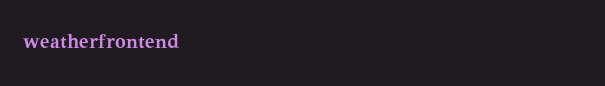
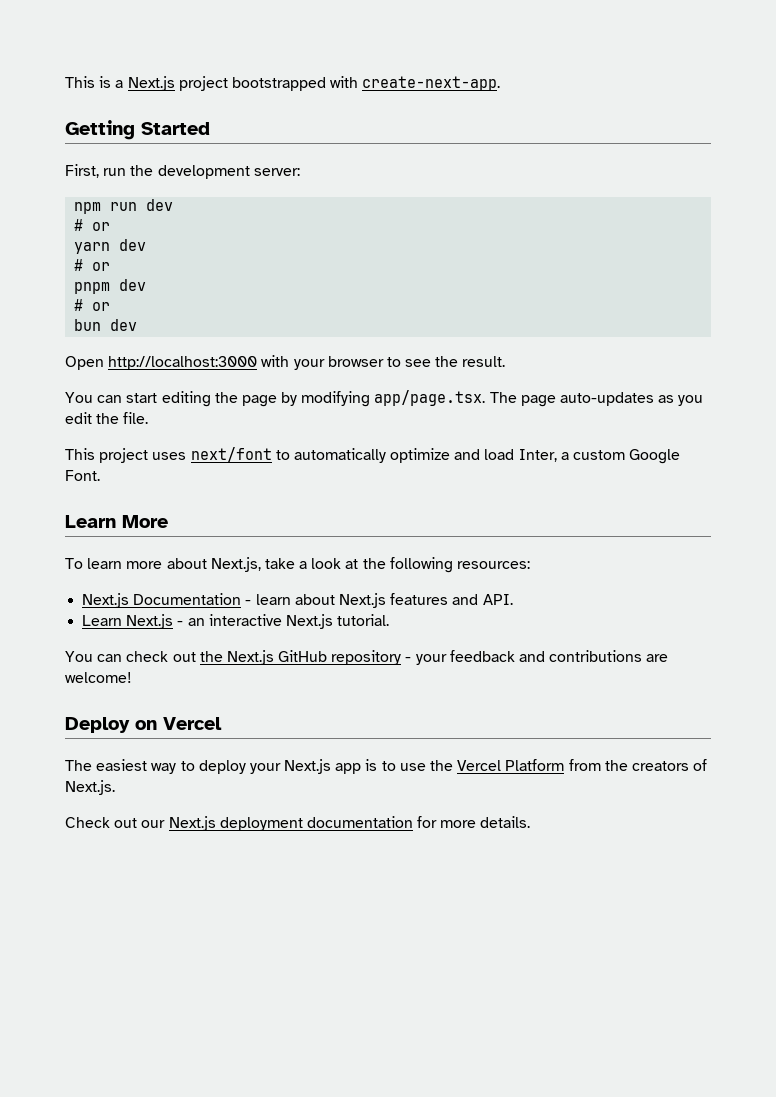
- weatherfrontend
+ This is a Next.js project bootstrapped with create-next-app.
+ Getting Started
+ First, run the development server:
+ npm run dev
+ # or
+ yarn dev
+ # or
+ pnpm dev
+ # or
+ bun dev
+ Open http://localhost:3000 with your browser to see the result.
+ You can start editing the page by modifying app/page.tsx. The page auto-updates as you edit the file.
+ This project uses next/font to automatically optimize and load Inter, a custom Google Font.
+ Learn More
+ To learn more about Next.js, take a look at the following resources:
+ Next.js Documentation - learn about Next.js features and API.
+ Learn Next.js - an interactive Next.js tutorial.
+ You can check out the Next.js GitHub repository - your feedback and contributions are welcome!
+ Deploy on Vercel
+ The easiest way to deploy your Next.js app is to use the Vercel Platform from the creators of Next.js.
+ Check out our Next.js deployment documentation for more details.

